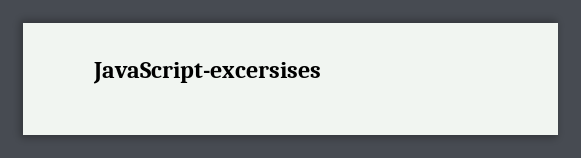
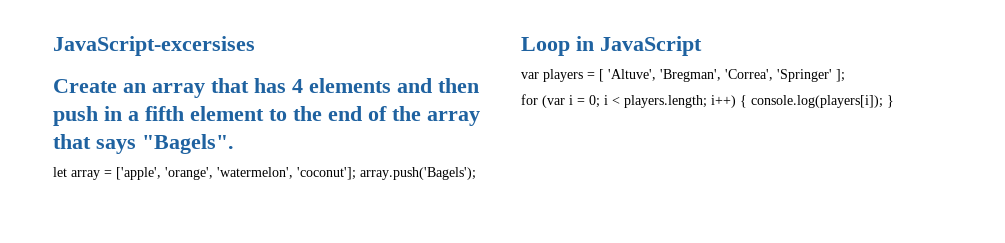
+ Create an array that has 4 elements and then push in a fifth element to the end of the array that says "Bagels".
+ let array = ['apple', 'orange', 'watermelon', 'coconut']; array.push('Bagels');
+ Loop in JavaScript
+ var players = [ 'Altuve', 'Bregman', 'Correa', 'Springer' ];
+ for (var i = 0; i < players.length; i++) { console.log(players[i]); }

